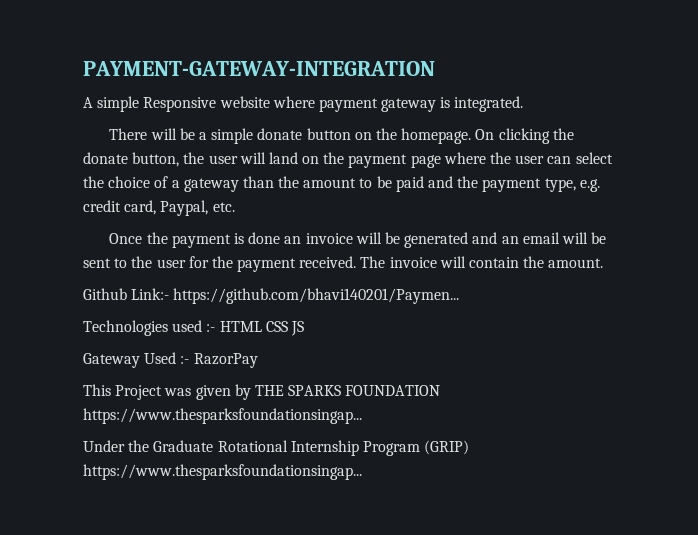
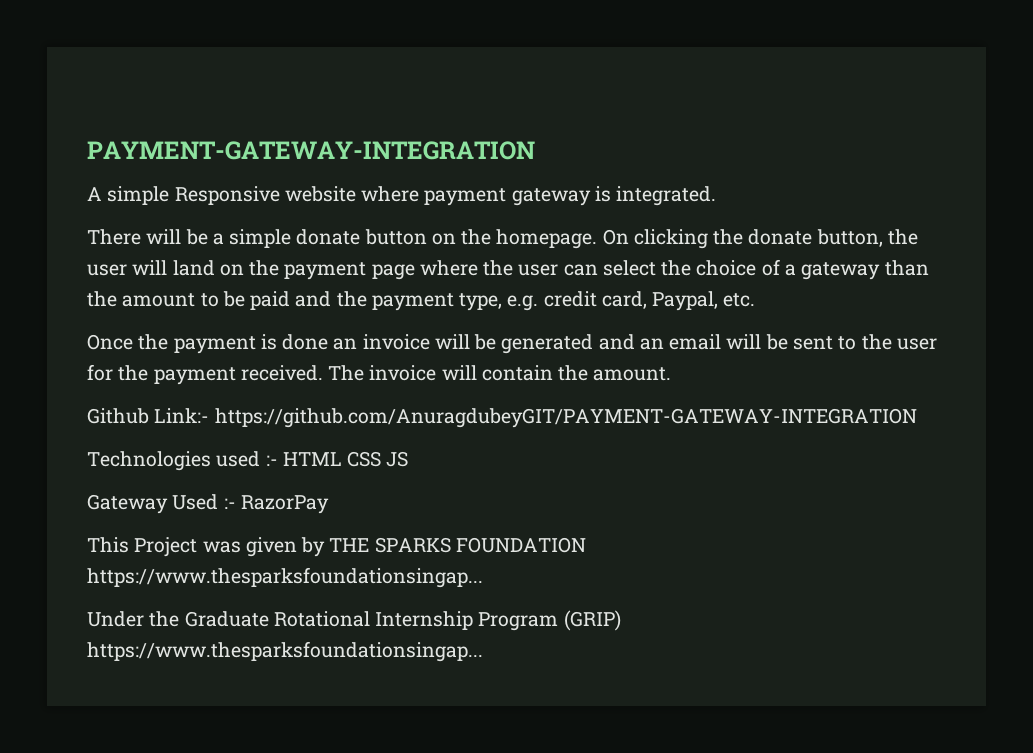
- Github Link:- https://github.com/bhavi140201/Paymen...
+ Github Link:- https://github.com/AnuragdubeyGIT/PAYMENT-GATEWAY-INTEGRATION

